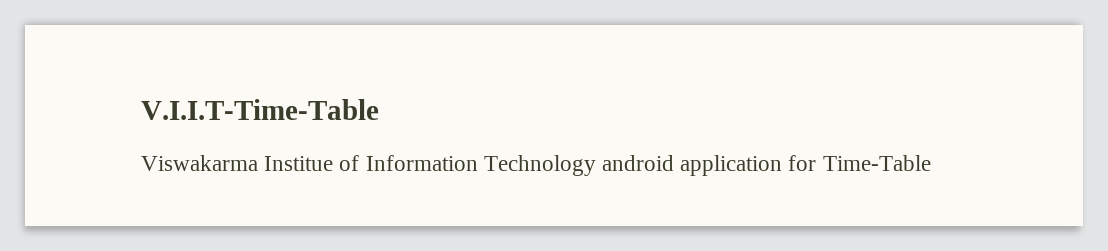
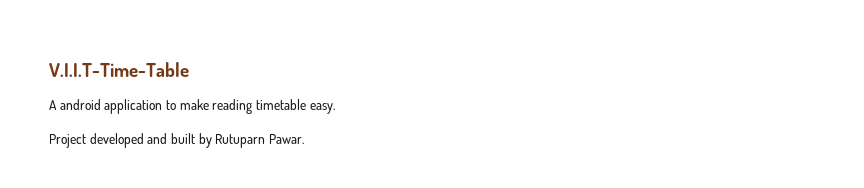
- Viswakarma Institue of Information Technology android application for Time-Table
+ A android application to make reading timetable easy.
+ Project developed and built by Rutuparn Pawar.

